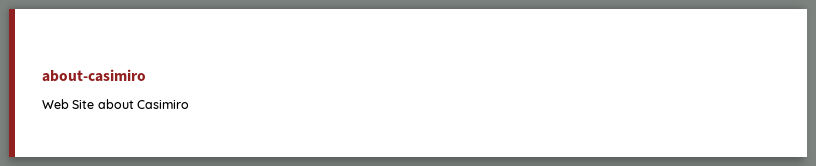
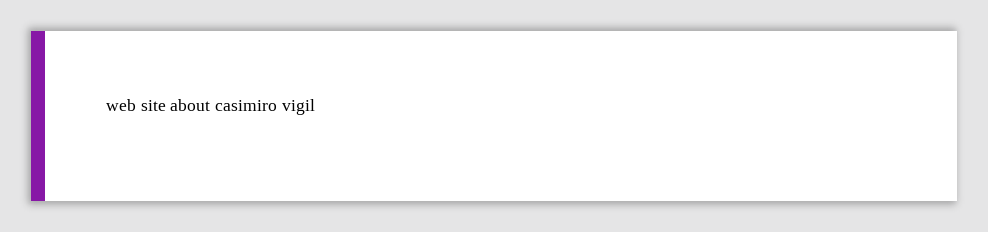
- about-casimiro
- Web Site about Casimiro
+ web site about casimiro vigil

